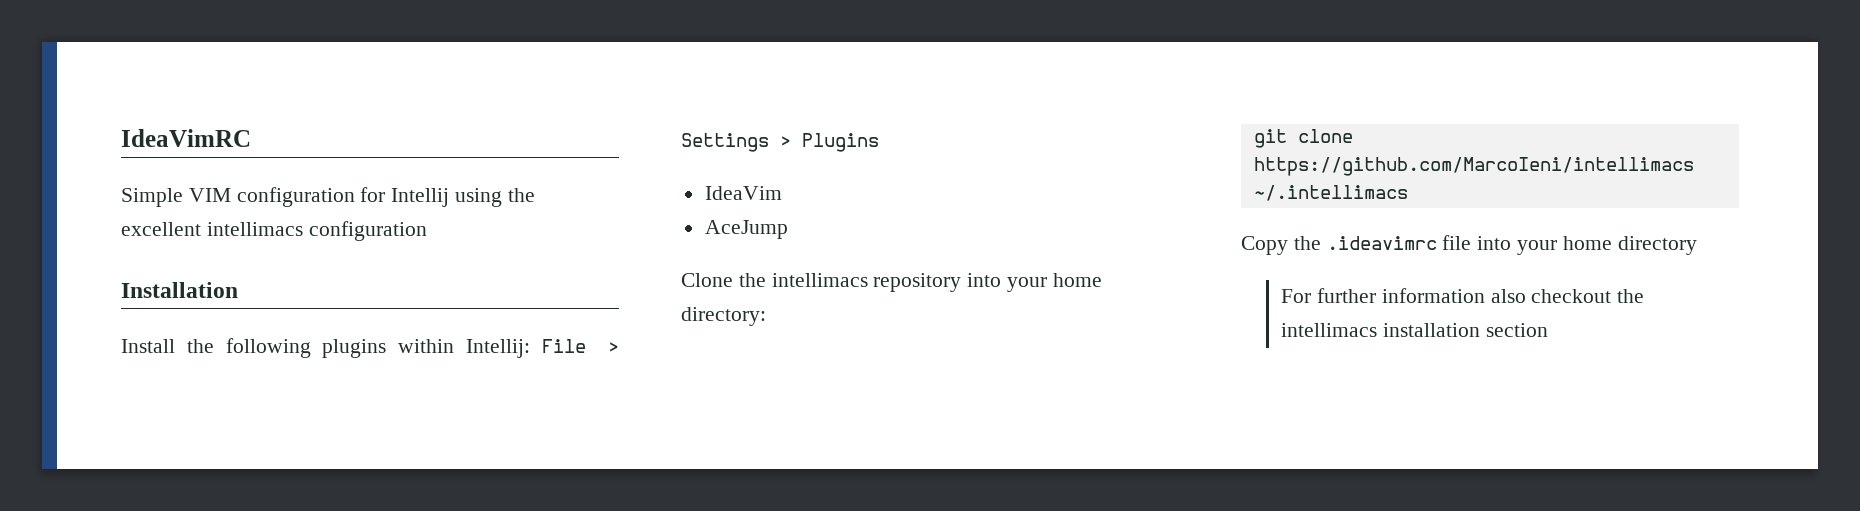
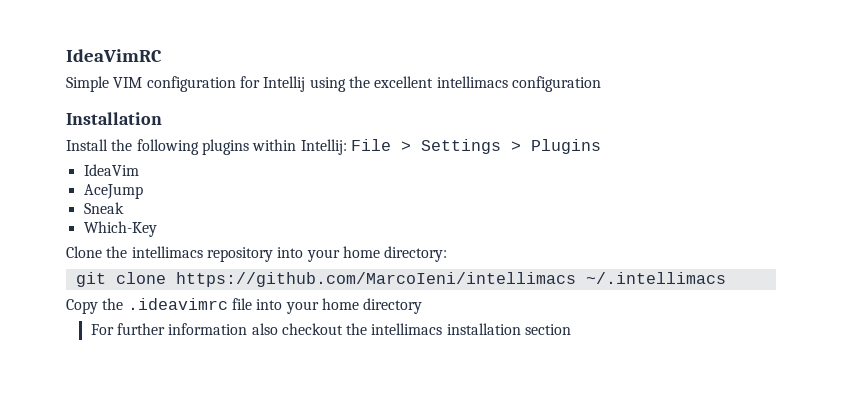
+ Sneak
+ Which-Key

